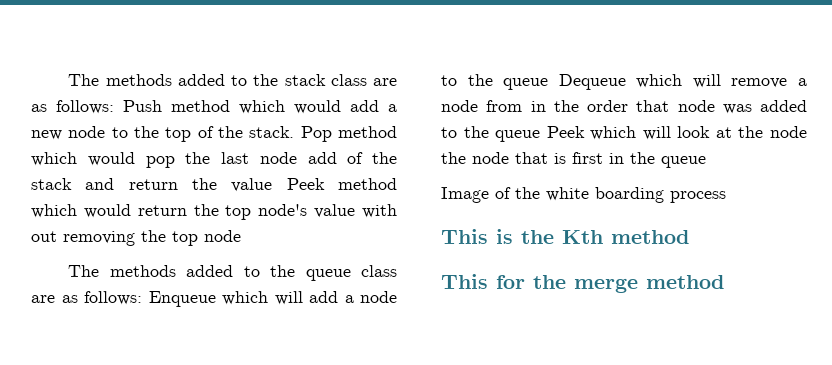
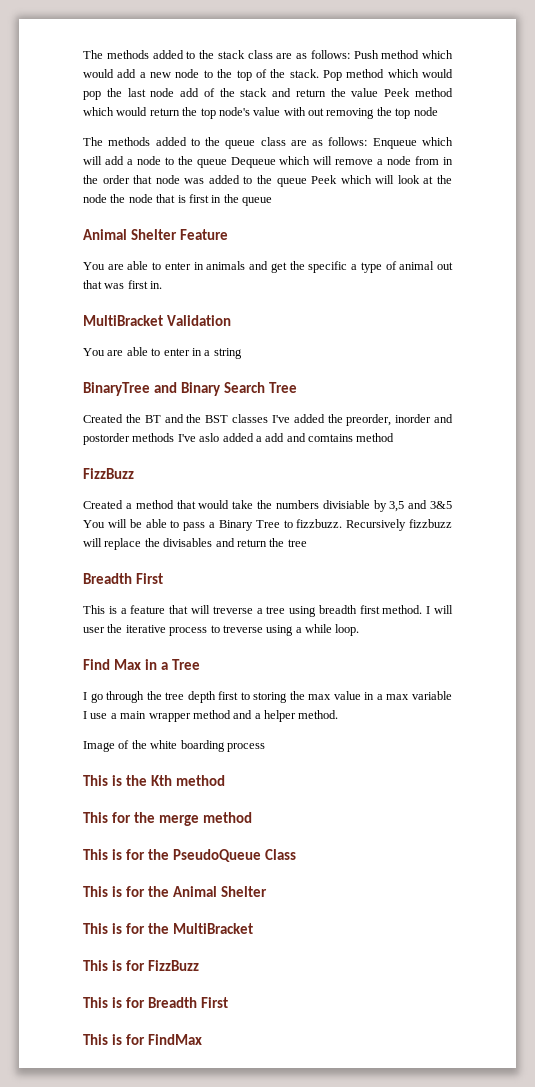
+ Animal Shelter Feature
+ You are able to enter in animals and get the specific a type of animal out that was first in.
+ MultiBracket Validation
+ You are able to enter in a string
+ BinaryTree and Binary Search Tree
+ Created the BT and the BST classes I've added the preorder, inorder and postorder methods I've aslo added a add and comtains method
+ FizzBuzz
+ Created a method that would take the numbers divisiable by 3,5 and 3&5 You will be able to pass a Binary Tree to fizzbuzz. Recursively fizzbuzz will replace the divisables and return the tree
+ Breadth First
+ This is a feature that will treverse a tree using breadth first method. I will user the iterative process to treverse using a while loop.
+ Find Max in a Tree
+ I go through the tree depth first to storing the max value in a max variable I use a main wrapper method and a helper method.
+ This is for the PseudoQueue Class
+ This is for the Animal Shelter
+ This is for the MultiBracket
+ This is for FizzBuzz
+ This is for Breadth First
+ This is for FindMax

